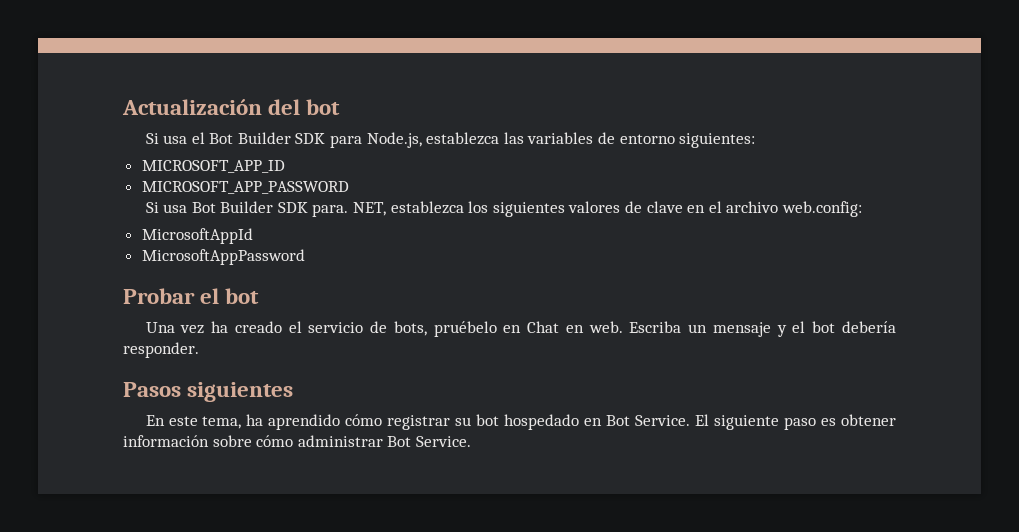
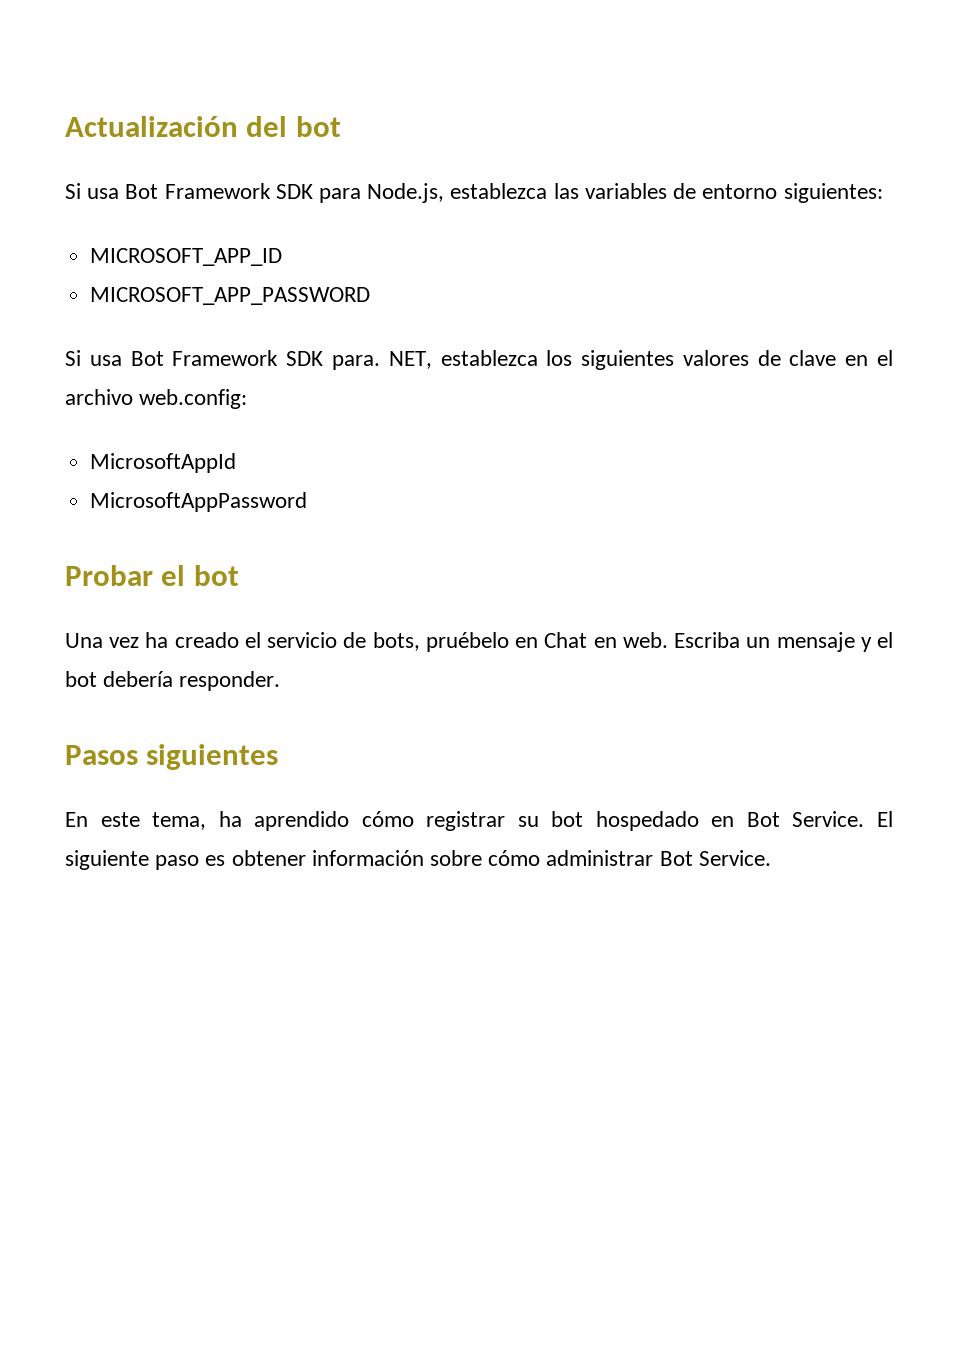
- Si usa el Bot Builder SDK para Node.js, establezca las variables de entorno siguientes:
+ Si usa Bot Framework SDK para Node.js, establezca las variables de entorno siguientes:
- Si usa Bot Builder SDK para. NET, establezca los siguientes valores de clave en el archivo web.config:
+ Si usa Bot Framework SDK para. NET, establezca los siguientes valores de clave en el archivo web.config:

